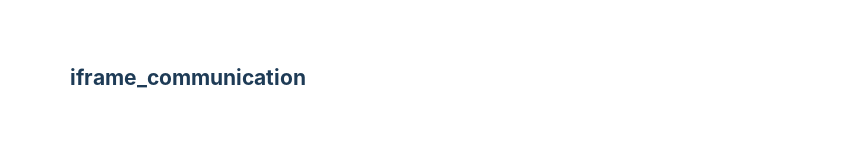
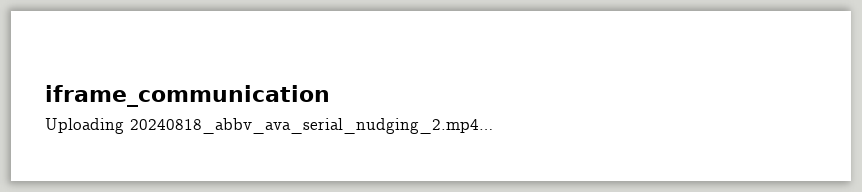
+ Uploading 20240818_abbv_ava_serial_nudging_2.mp4…

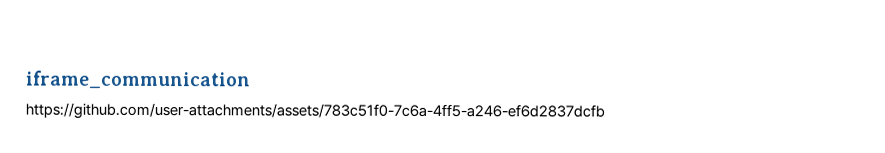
- Uploading 20240818_abbv_ava_serial_nudging_2.mp4…
+ https://github.com/user-attachments/assets/783c51f0-7c6a-4ff5-a246-ef6d2837dcfb

